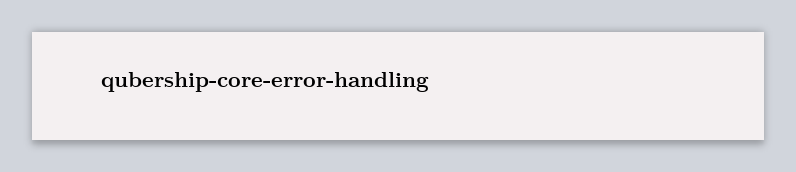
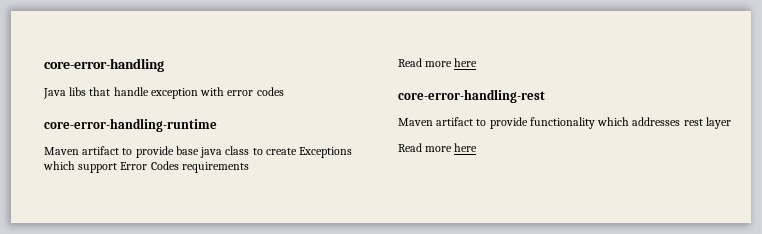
- qubership-core-error-handling
+ core-error-handling
+ Java libs that handle exception with error codes
+ core-error-handling-runtime
+ Maven artifact to provide base java class to create Exceptions which support Error Codes requirements
+ Read more here
+ core-error-handling-rest
+ Maven artifact to provide functionality which addresses rest layer
+ Read more here

